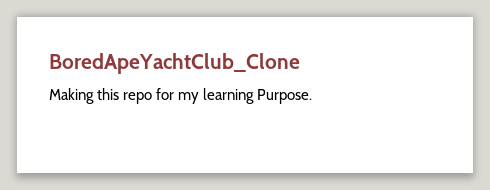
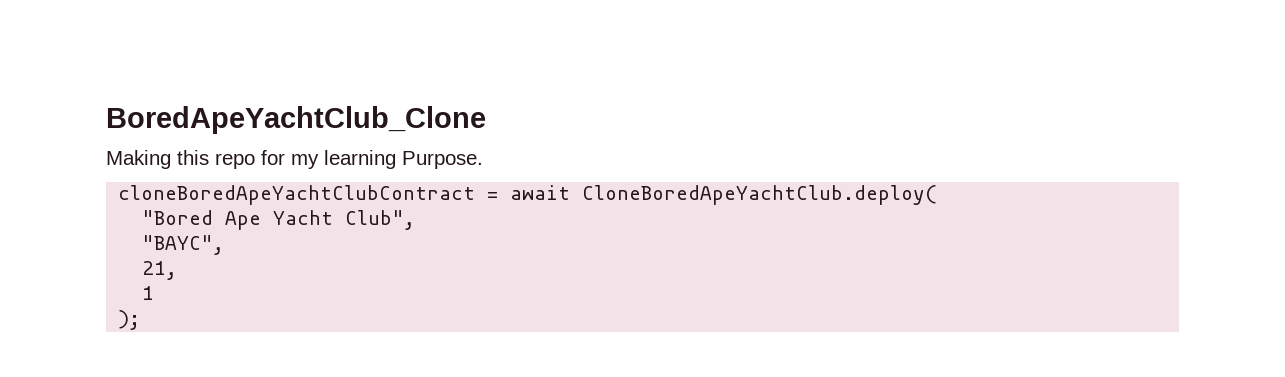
+ cloneBoredApeYachtClubContract = await CloneBoredApeYachtClub.deploy(
+ "Bored Ape Yacht Club",
+ "BAYC",
+ 21,
+ 1
+ );

